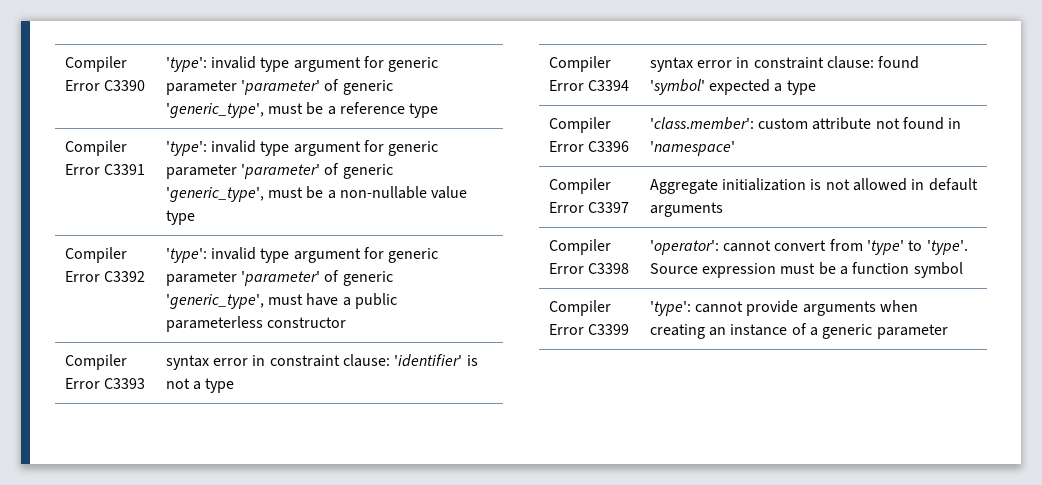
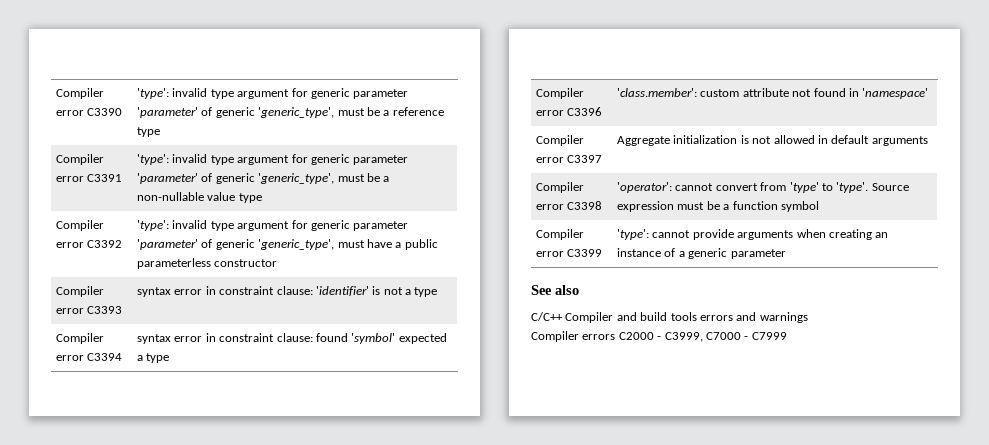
- Compiler Error C3390 | 'type': invalid type argument for generic parameter 'parameter' of generic 'generic_type', must be a reference type
+ Compiler error C3390 | 'type': invalid type argument for generic parameter 'parameter' of generic 'generic_type', must be a reference type
- Compiler Error C3391 | 'type': invalid type argument for generic parameter 'parameter' of generic 'generic_type', must be a non-nullable value type
+ Compiler error C3391 | 'type': invalid type argument for generic parameter 'parameter' of generic 'generic_type', must be a non-nullable value type
- Compiler Error C3392 | 'type': invalid type argument for generic parameter 'parameter' of generic 'generic_type', must have a public parameterless constructor
+ Compiler error C3392 | 'type': invalid type argument for generic parameter 'parameter' of generic 'generic_type', must have a public parameterless constructor
- Compiler Error C3393 | syntax error in constraint clause: 'identifier' is not a type
+ Compiler error C3393 | syntax error in constraint clause: 'identifier' is not a type
- Compiler Error C3394 | syntax error in constraint clause: found 'symbol' expected a type
+ Compiler error C3394 | syntax error in constraint clause: found 'symbol' expected a type
- Compiler Error C3396 | 'class.member': custom attribute not found in 'namespace'
+ Compiler error C3396 | 'class.member': custom attribute not found in 'namespace'
- Compiler Error C3397 | Aggregate initialization is not allowed in default arguments
+ Compiler error C3397 | Aggregate initialization is not allowed in default arguments
- Compiler Error C3398 | 'operator': cannot convert from 'type' to 'type'. Source expression must be a function symbol
+ Compiler error C3398 | 'operator': cannot convert from 'type' to 'type'. Source expression must be a function symbol
- Compiler Error C3399 | 'type': cannot provide arguments when creating an instance of a generic parameter
+ Compiler error C3399 | 'type': cannot provide arguments when creating an instance of a generic parameter
+ See also
+ C/C++ Compiler and build tools errors and warnings
+ Compiler errors C2000 - C3999, C7000 - C7999

